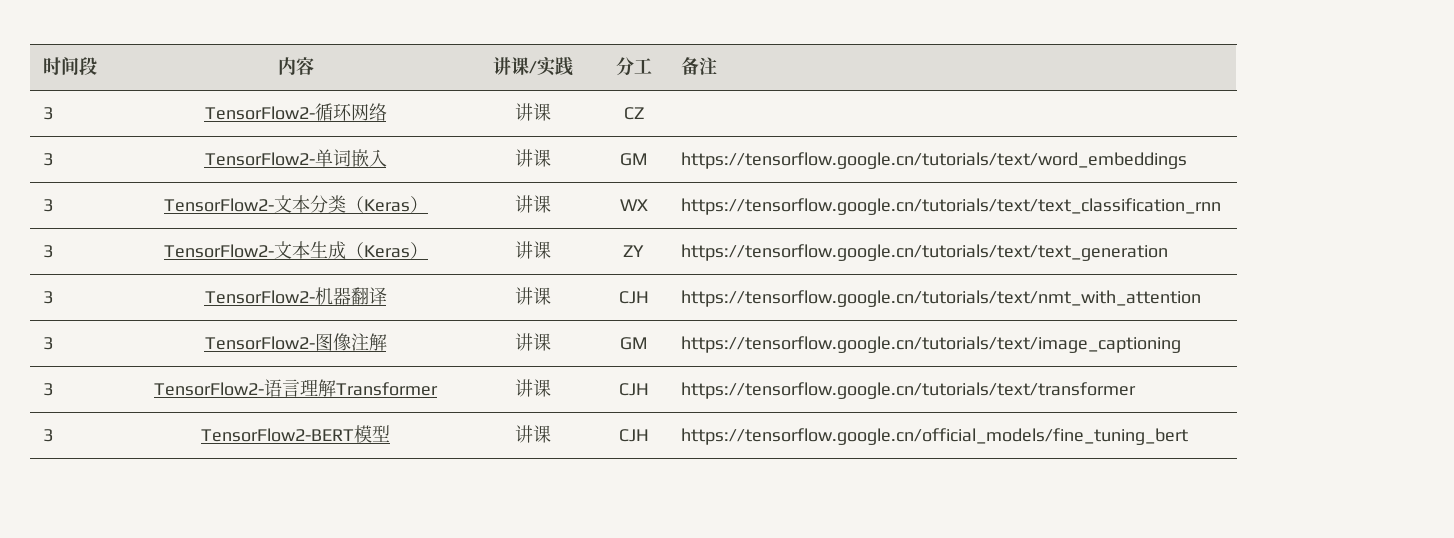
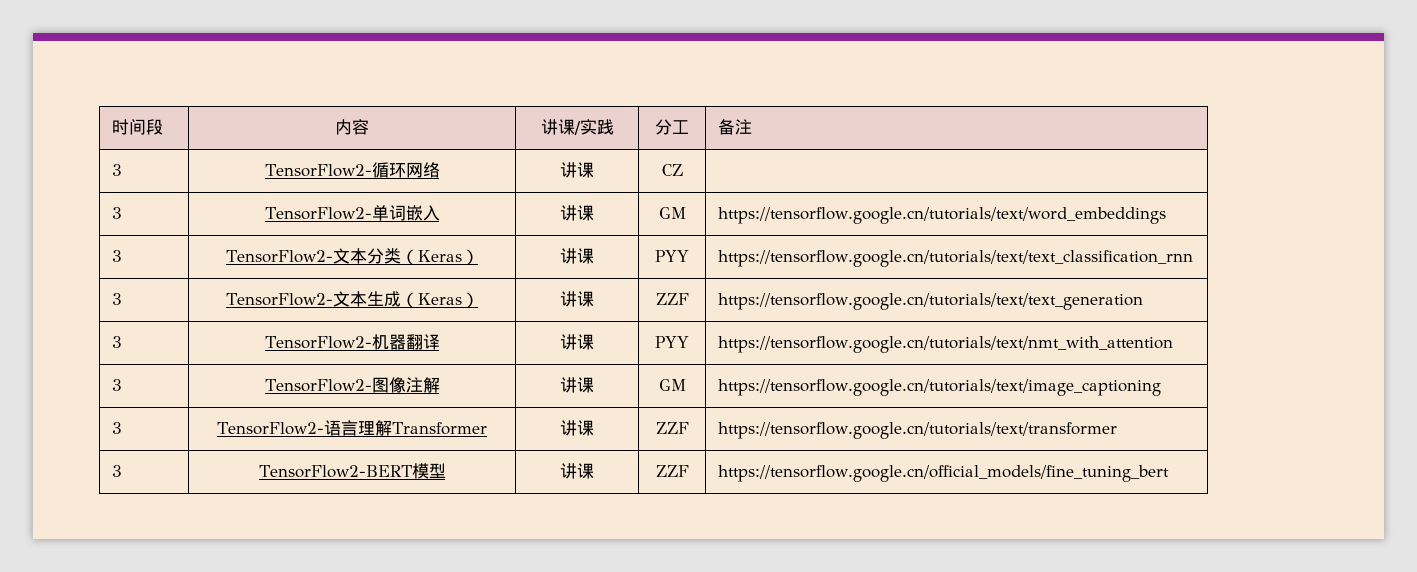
- 3 | TensorFlow2-文本分类（Keras） | 讲课 | WX | https://tensorflow.google.cn/tutorials/text/text_classification_rnn
+ 3 | TensorFlow2-文本分类（Keras） | 讲课 | PYY | https://tensorflow.google.cn/tutorials/text/text_classification_rnn
- 3 | TensorFlow2-文本生成（Keras） | 讲课 | ZY | https://tensorflow.google.cn/tutorials/text/text_generation
+ 3 | TensorFlow2-文本生成（Keras） | 讲课 | ZZF | https://tensorflow.google.cn/tutorials/text/text_generation
- 3 | TensorFlow2-机器翻译 | 讲课 | CJH | https://tensorflow.google.cn/tutorials/text/nmt_with_attention
+ 3 | TensorFlow2-机器翻译 | 讲课 | PYY | https://tensorflow.google.cn/tutorials/text/nmt_with_attention
- 3 | TensorFlow2-语言理解Transformer | 讲课 | CJH | https://tensorflow.google.cn/tutorials/text/transformer
+ 3 | TensorFlow2-语言理解Transformer | 讲课 | ZZF | https://tensorflow.google.cn/tutorials/text/transformer
- 3 | TensorFlow2-BERT模型 | 讲课 | CJH | https://tensorflow.google.cn/official_models/fine_tuning_bert
+ 3 | TensorFlow2-BERT模型 | 讲课 | ZZF | https://tensorflow.google.cn/official_models/fine_tuning_bert

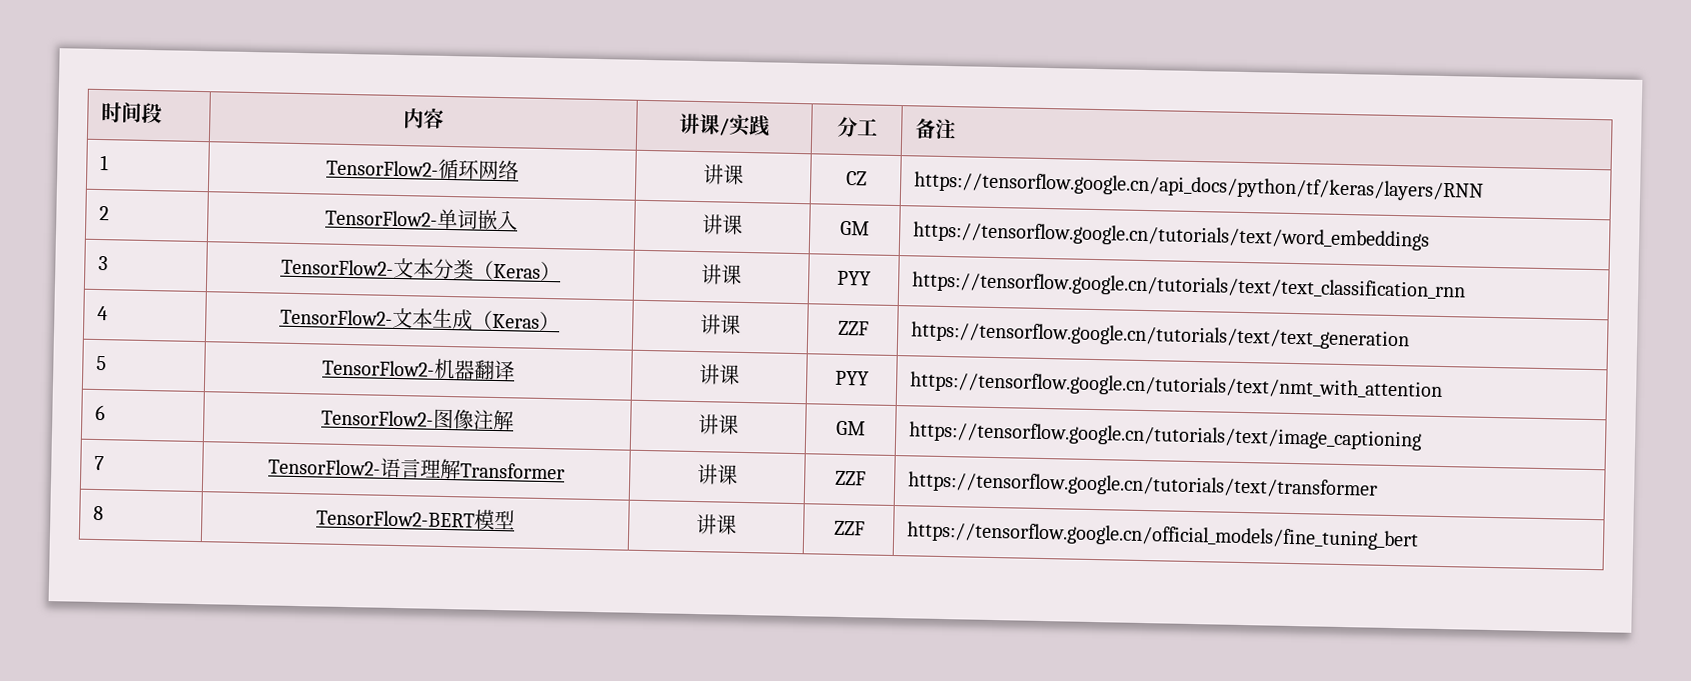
- 3 | TensorFlow2-循环网络 | 讲课 | CZ |
- 3 | TensorFlow2-单词嵌入 | 讲课 | GM | https://tensorflow.google.cn/tutorials/text/word_embeddings
+ 1 | TensorFlow2-循环网络 | 讲课 | CZ | https://tensorflow.google.cn/api_docs/python/tf/keras/layers/RNN
+ 2 | TensorFlow2-单词嵌入 | 讲课 | GM | https://tensorflow.google.cn/tutorials/text/word_embeddings
- 3 | TensorFlow2-文本生成（Keras） | 讲课 | ZZF | https://tensorflow.google.cn/tutorials/text/text_generation
+ 4 | TensorFlow2-文本生成（Keras） | 讲课 | ZZF | https://tensorflow.google.cn/tutorials/text/text_generation
- 3 | TensorFlow2-机器翻译 | 讲课 | PYY | https://tensorflow.google.cn/tutorials/text/nmt_with_attention
+ 5 | TensorFlow2-机器翻译 | 讲课 | PYY | https://tensorflow.google.cn/tutorials/text/nmt_with_attention
- 3 | TensorFlow2-图像注解 | 讲课 | GM | https://tensorflow.google.cn/tutorials/text/image_captioning
+ 6 | TensorFlow2-图像注解 | 讲课 | GM | https://tensorflow.google.cn/tutorials/text/image_captioning
- 3 | TensorFlow2-语言理解Transformer | 讲课 | ZZF | https://tensorflow.google.cn/tutorials/text/transformer
+ 7 | TensorFlow2-语言理解Transformer | 讲课 | ZZF | https://tensorflow.google.cn/tutorials/text/transformer
- 3 | TensorFlow2-BERT模型 | 讲课 | ZZF | https://tensorflow.google.cn/official_models/fine_tuning_bert
+ 8 | TensorFlow2-BERT模型 | 讲课 | ZZF | https://tensorflow.google.cn/official_models/fine_tuning_bert

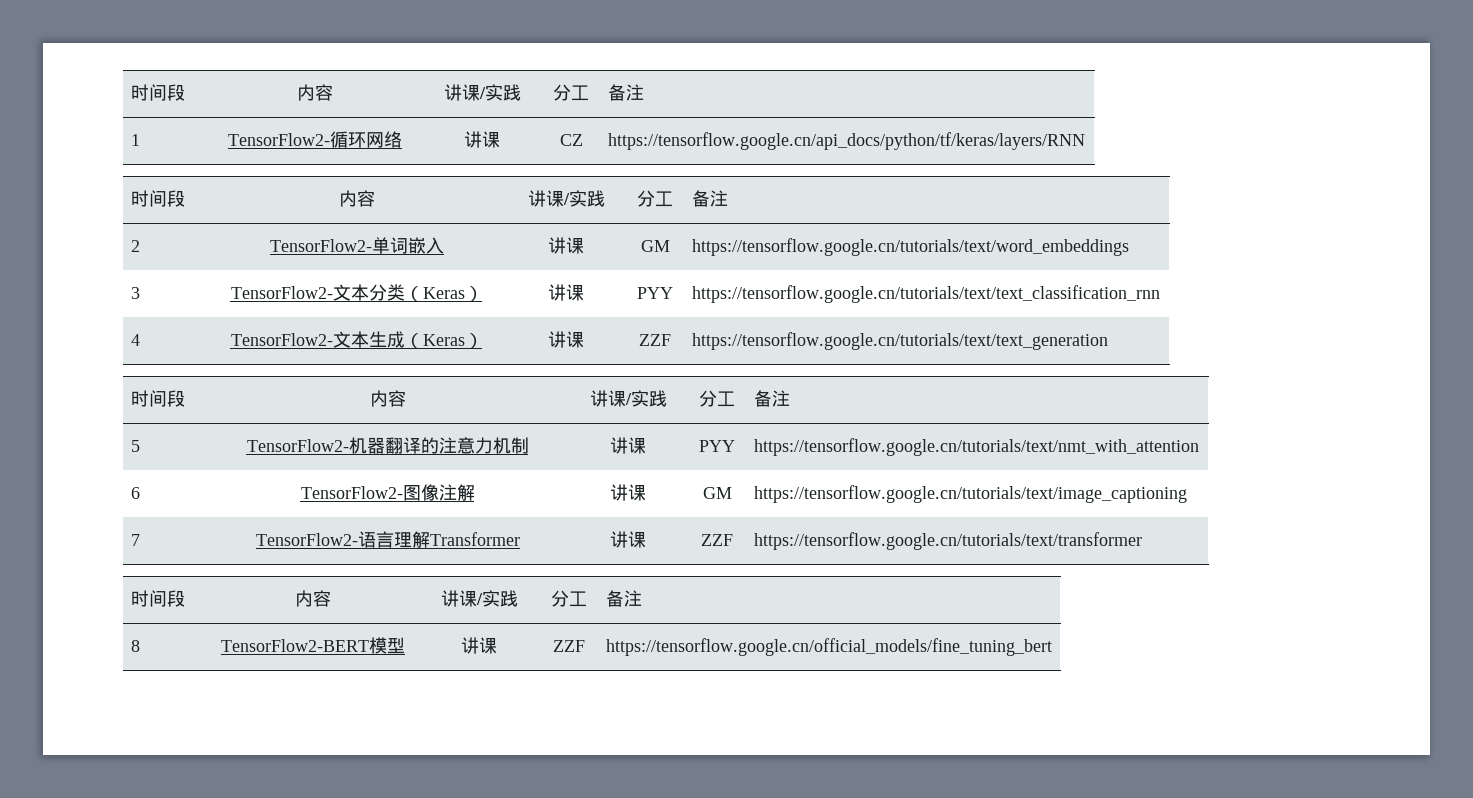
  1 | TensorFlow2-循环网络 | 讲课 | CZ | https://tensorflow.google.cn/api_docs/python/tf/keras/layers/RNN
+ 时间段 | 内容 | 讲课/实践 | 分工 | 备注
  4 | TensorFlow2-文本生成（Keras） | 讲课 | ZZF | https://tensorflow.google.cn/tutorials/text/text_generation
+ 时间段 | 内容 | 讲课/实践 | 分工 | 备注
- 5 | TensorFlow2-机器翻译 | 讲课 | PYY | https://tensorflow.google.cn/tutorials/text/nmt_with_attention
+ 5 | TensorFlow2-机器翻译的注意力机制 | 讲课 | PYY | https://tensorflow.google.cn/tutorials/text/nmt_with_attention
  7 | TensorFlow2-语言理解Transformer | 讲课 | ZZF | https://tensorflow.google.cn/tutorials/text/transformer
+ 时间段 | 内容 | 讲课/实践 | 分工 | 备注

